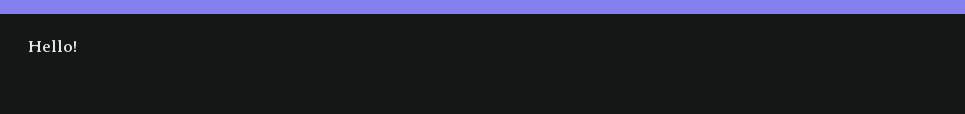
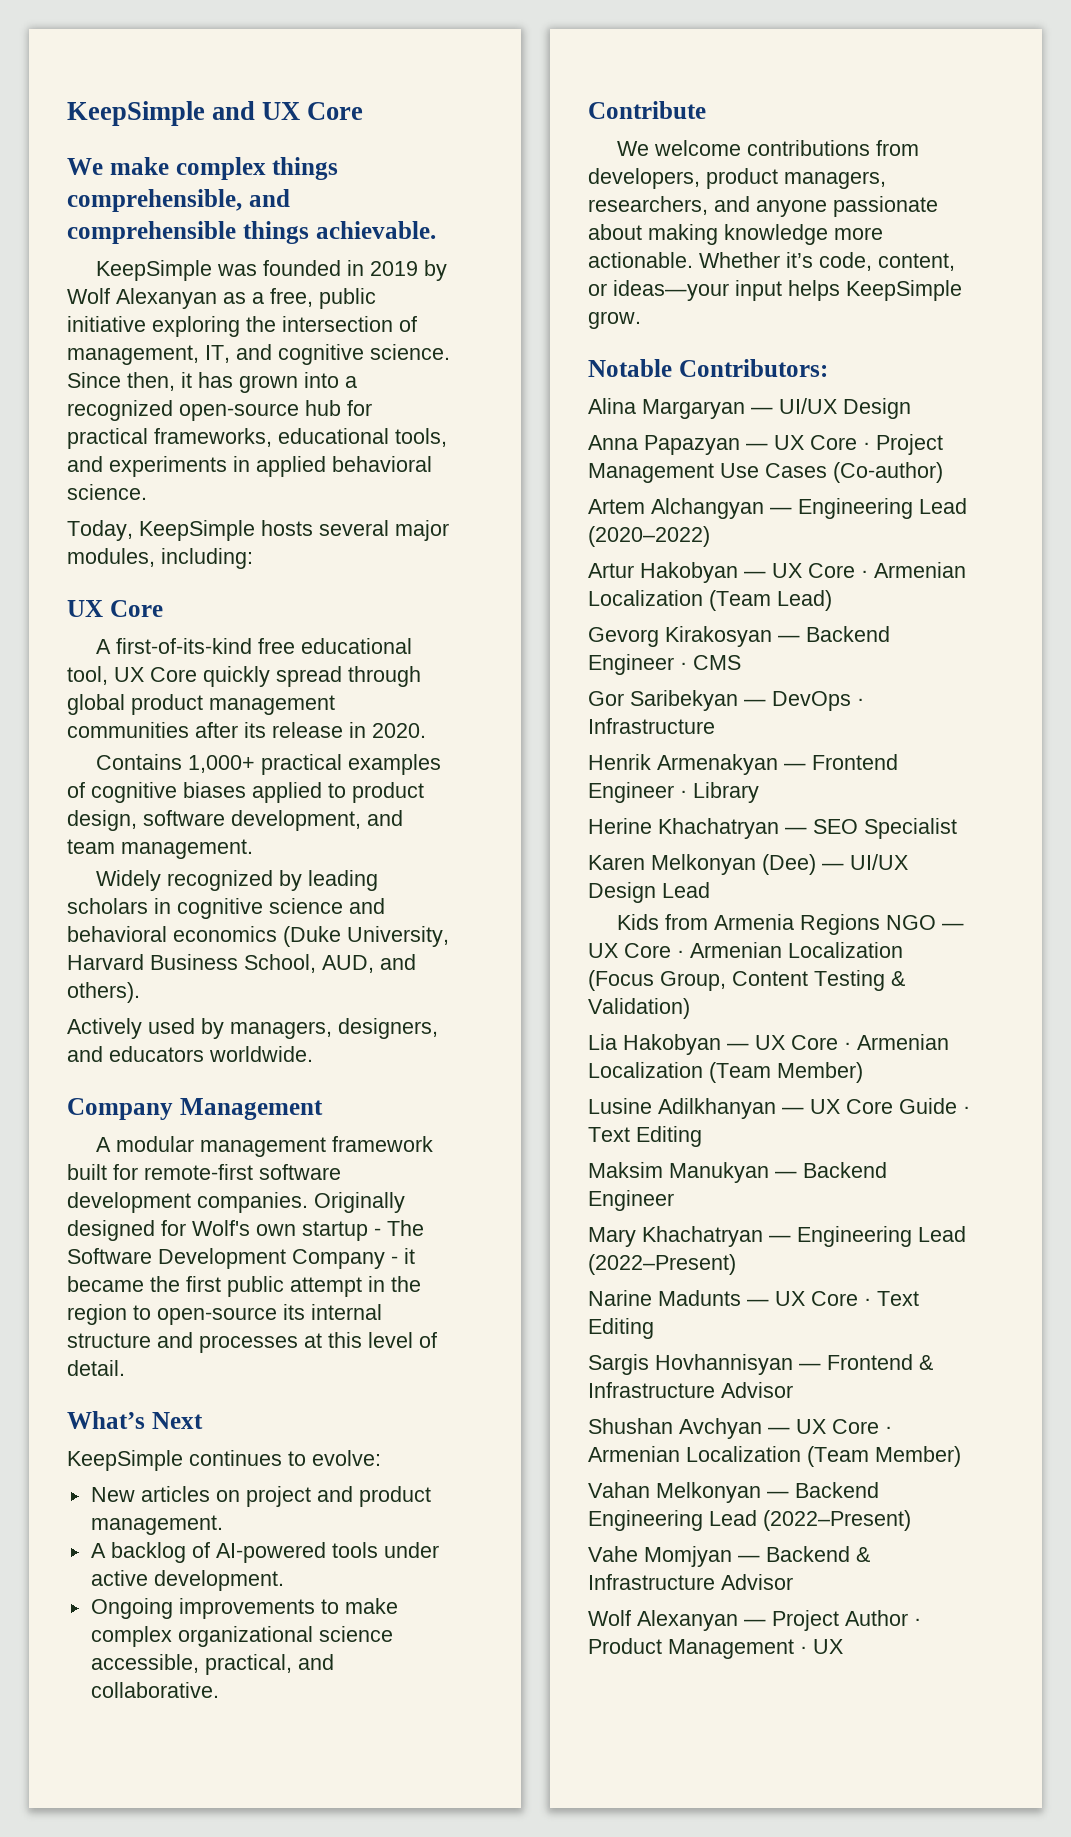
- Hello!
+ KeepSimple and UX Core
+ We make complex things comprehensible, and comprehensible things achievable.
+ KeepSimple was founded in 2019 by Wolf Alexanyan as a free, public initiative exploring the intersection of management, IT, and cognitive science. Since then, it has grown into a recognized open-source hub for practical frameworks, educational tools, and experiments in applied behavioral science.
+ Today, KeepSimple hosts several major modules, including:
+ UX Core
+ A first-of-its-kind free educational tool, UX Core quickly spread through global product management communities after its release in 2020.
+ Contains 1,000+ practical examples of cognitive biases applied to product design, software development, and team management.
+ Widely recognized by leading scholars in cognitive science and behavioral economics (Duke University, Harvard Business School, AUD, and others).
+ Actively used by managers, designers, and educators worldwide.
+ Company Management
+ A modular management framework built for remote-first software development companies. Originally designed for Wolf's own startup - The Software Development Company - it became the first public attempt in the region to open-source its internal structure and processes at this level of detail.
+ What’s Next
+ KeepSimple continues to evolve:
+ New articles on project and product management.
+ A backlog of AI-powered tools under active development.
+ Ongoing improvements to make complex organizational science accessible, practical, and collaborative.
+ Contribute
+ We welcome contributions from developers, product managers, researchers, and anyone passionate about making knowledge more actionable. Whether it’s code, content, or ideas—your input helps KeepSimple grow.
+ Notable Contributors:
+ Alina Margaryan — UI/UX Design
+ Anna Papazyan — UX Core · Project Management Use Cases (Co-author)
+ Artem Alchangyan — Engineering Lead (2020–2022)
+ Artur Hakobyan — UX Core · Armenian Localization (Team Lead)
+ Gevorg Kirakosyan — Backend Engineer · CMS
+ Gor Saribekyan — DevOps · Infrastructure
+ Henrik Armenakyan — Frontend Engineer · Library
+ Herine Khachatryan — SEO Specialist
+ Karen Melkonyan (Dee) — UI/UX Design Lead
+ Kids from Armenia Regions NGO — UX Core · Armenian Localization (Focus Group, Content Testing & Validation)
+ Lia Hakobyan — UX Core · Armenian Localization (Team Member)
+ Lusine Adilkhanyan — UX Core Guide · Text Editing
+ Maksim Manukyan — Backend Engineer
+ Mary Khachatryan — Engineering Lead (2022–Present)
+ Narine Madunts — UX Core · Text Editing
+ Sargis Hovhannisyan — Frontend & Infrastructure Advisor
+ Shushan Avchyan — UX Core · Armenian Localization (Team Member)
+ Vahan Melkonyan — Backend Engineering Lead (2022–Present)
+ Vahe Momjyan — Backend & Infrastructure Advisor
+ Wolf Alexanyan — Project Author · Product Management · UX

